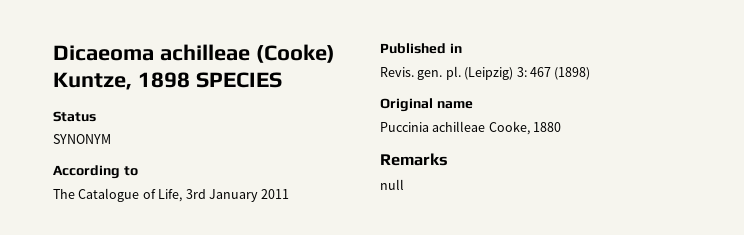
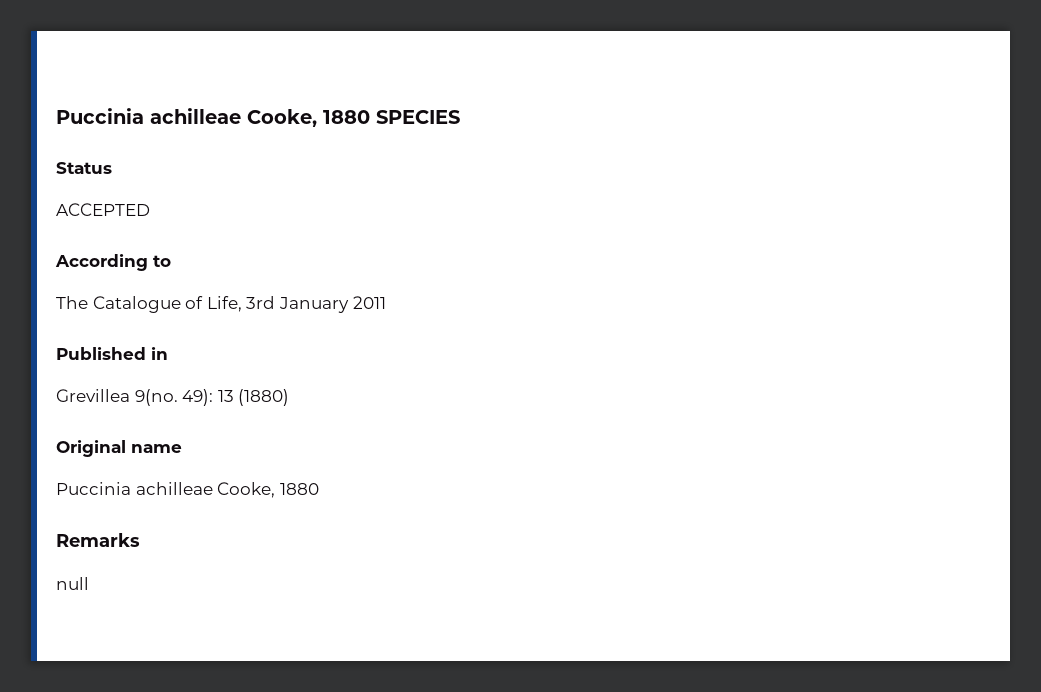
- Dicaeoma achilleae (Cooke) Kuntze, 1898 SPECIES
+ Puccinia achilleae Cooke, 1880 SPECIES
- SYNONYM
+ ACCEPTED
- Revis. gen. pl. (Leipzig) 3: 467 (1898)
+ Grevillea 9(no. 49): 13 (1880)

